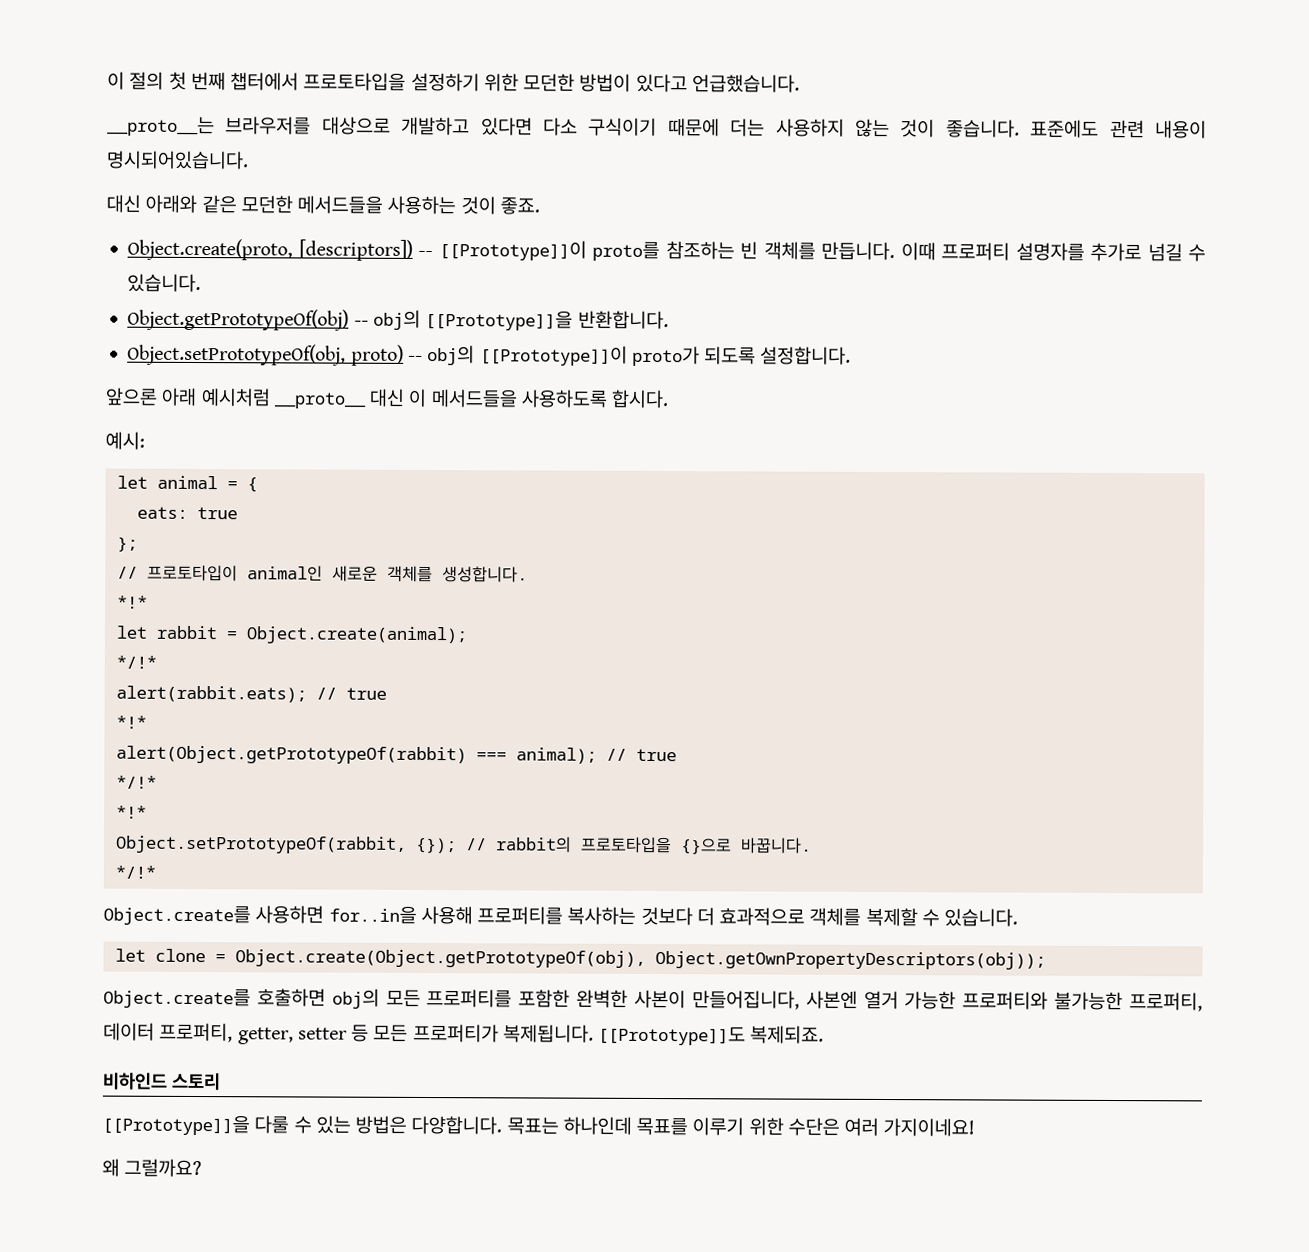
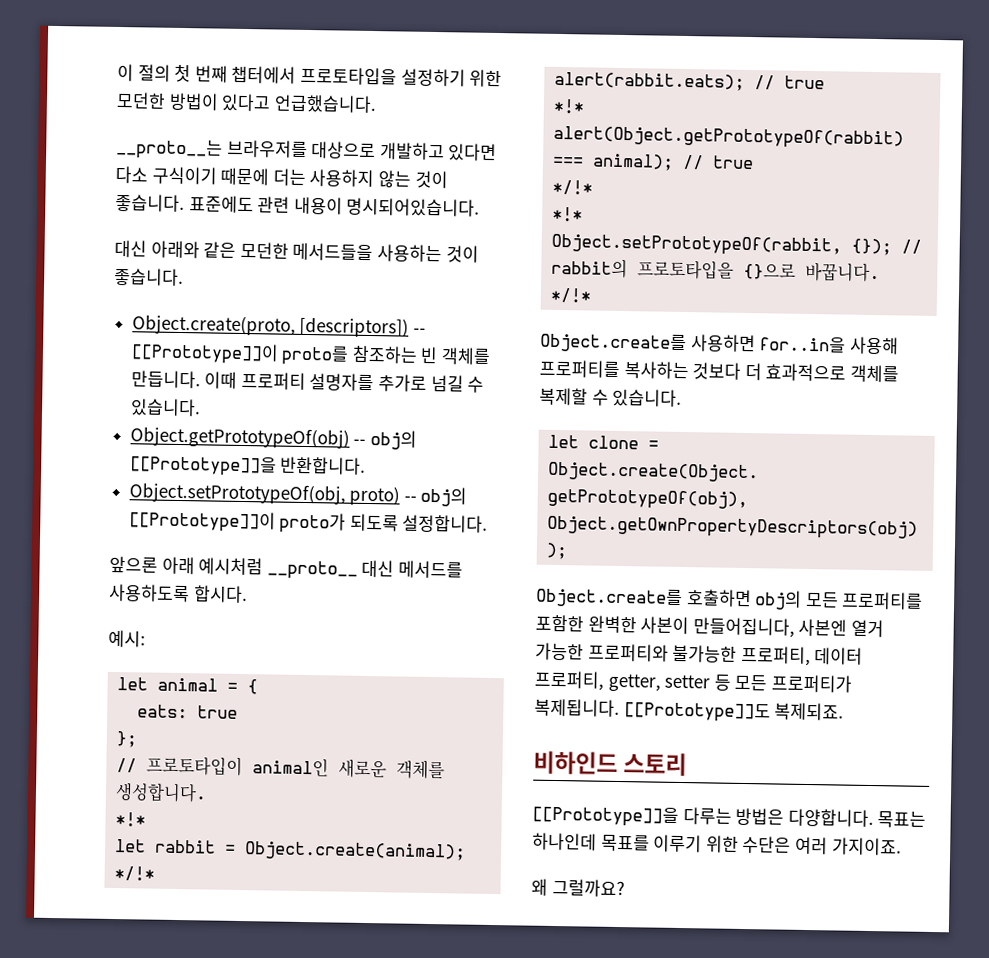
- 대신 아래와 같은 모던한 메서드들을 사용하는 것이 좋죠.
+ 대신 아래와 같은 모던한 메서드들을 사용하는 것이 좋습니다.
- 앞으론 아래 예시처럼 __proto__ 대신 이 메서드들을 사용하도록 합시다.
+ 앞으론 아래 예시처럼 __proto__ 대신 메서드를 사용하도록 합시다.
- [[Prototype]]을 다룰 수 있는 방법은 다양합니다.
+ [[Prototype]]을 다루는 방법은 다양합니다.
- 목표는 하나인데 목표를 이루기 위한 수단은 여러 가지이네요!
+ 목표는 하나인데 목표를 이루기 위한 수단은 여러 가지이죠.

